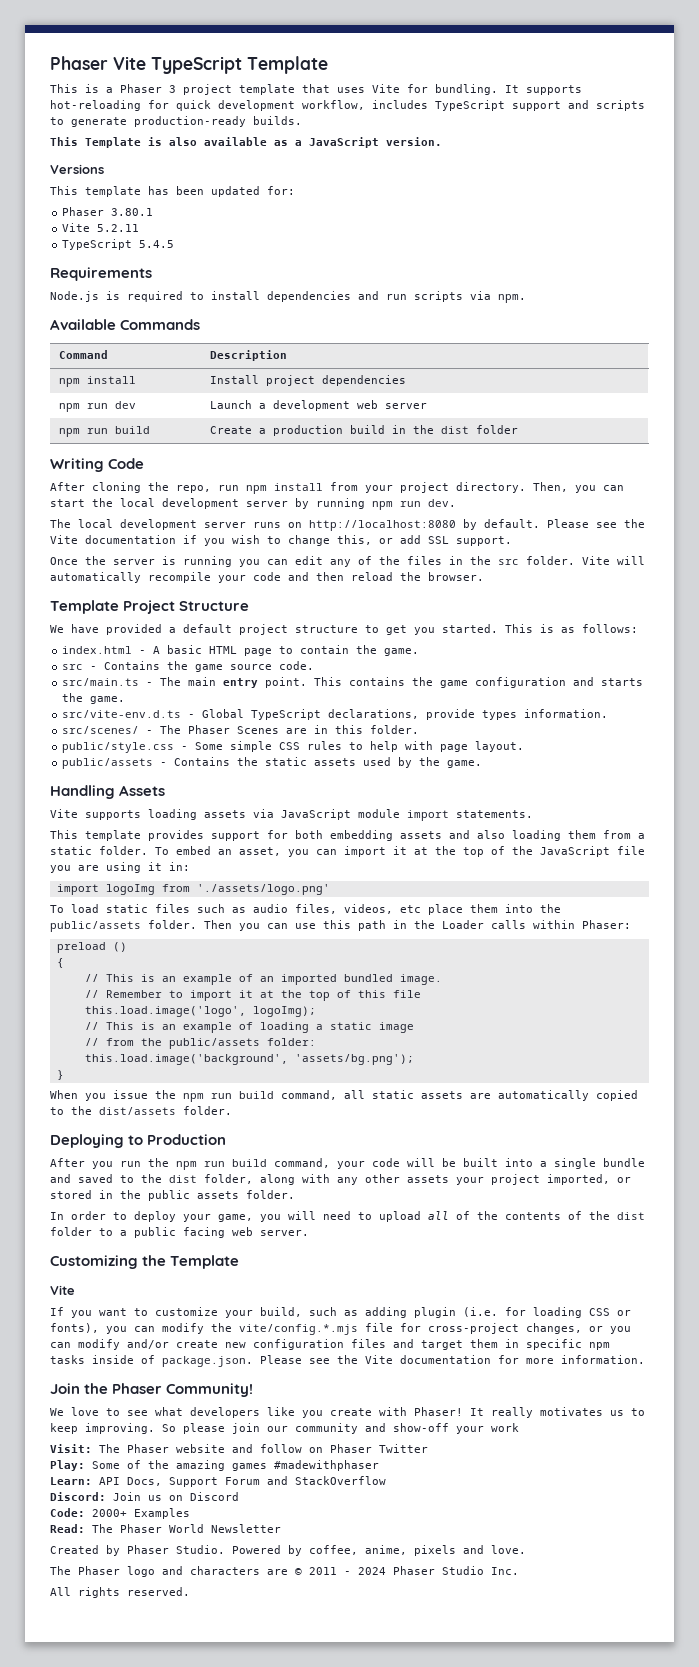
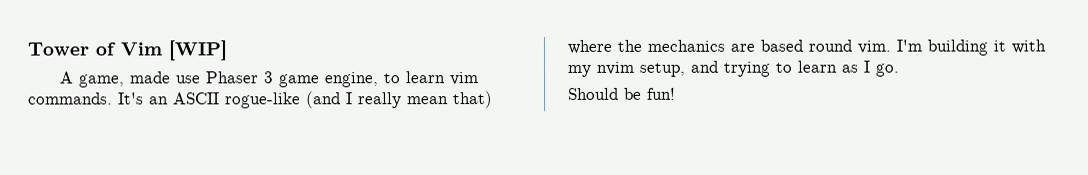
- Phaser Vite TypeScript Template
- This is a Phaser 3 project template that uses Vite for bundling. It supports hot-reloading for quick development workflow, includes TypeScript support and scripts to generate production-ready builds.
- This Template is also available as a JavaScript version.
- Versions
- This template has been updated for:
- Phaser 3.80.1
- Vite 5.2.11
- TypeScript 5.4.5
- Requirements
- Node.js is required to install dependencies and run scripts via npm.
- Available Commands
- Command | Description
- npm install | Install project dependencies
- npm run dev | Launch a development web server
- npm run build | Create a production build in the dist folder
- Writing Code
- After cloning the repo, run npm install from your project directory. Then, you can start the local development server by running npm run dev.
- The local development server runs on http://localhost:8080 by default. Please see the Vite documentation if you wish to change this, or add SSL support.
- Once the server is running you can edit any of the files in the src folder. Vite will automatically recompile your code and then reload the browser.
- Template Project Structure
- We have provided a default project structure to get you started. This is as follows:
- index.html - A basic HTML page to contain the game.
- src - Contains the game source code.
- src/main.ts - The main entry point. This contains the game configuration and starts the game.
- src/vite-env.d.ts - Global TypeScript declarations, provide types information.
- src/scenes/ - The Phaser Scenes are in this folder.
- public/style.css - Some simple CSS rules to help with page layout.
- public/assets - Contains the static assets used by the game.
- Handling Assets
- Vite supports loading assets via JavaScript module import statements.
- This template provides support for both embedding assets and also loading them from a static folder. To embed an asset, you can import it at the top of the JavaScript file you are using it in:
- import logoImg from './assets/logo.png'
- To load static files such as audio files, videos, etc place them into the public/assets folder. Then you can use this path in the Loader calls within Phaser:
- preload ()
- {
- // This is an example of an imported bundled image.
- // Remember to import it at the top of this file
- this.load.image('logo', logoImg);
- // This is an example of loading a static image
- // from the public/assets folder:
- this.load.image('background', 'assets/bg.png');
- }
- When you issue the npm run build command, all static assets are automatically copied to the dist/assets folder.
- Deploying to Production
- After you run the npm run build command, your code will be built into a single bundle and saved to the dist folder, along with any other assets your project imported, or stored in the public assets folder.
- In order to deploy your game, you will need to upload all of the contents of the dist folder to a public facing web server.
- Customizing the Template
- Vite
- If you want to customize your build, such as adding plugin (i.e. for loading CSS or fonts), you can modify the vite/config.*.mjs file for cross-project changes, or you can modify and/or create new configuration files and target them in specific npm tasks inside of package.json. Please see the Vite documentation for more information.
- Join the Phaser Community!
- We love to see what developers like you create with Phaser! It really motivates us to keep improving. So please join our community and show-off your work
- Visit: The Phaser website and follow on Phaser Twitter
- Play: Some of the amazing games #madewithphaser
- Learn: API Docs, Support Forum and StackOverflow
- Discord: Join us on Discord
- Code: 2000+ Examples
- Read: The Phaser World Newsletter
- Created by Phaser Studio. Powered by coffee, anime, pixels and love.
- The Phaser logo and characters are © 2011 - 2024 Phaser Studio Inc.
- All rights reserved.
+ Tower of Vim [WIP]
+ A game, made use Phaser 3 game engine, to learn vim commands. It's an ASCII rogue-like (and I really mean that) where the mechanics are based round vim. I'm building it with my nvim setup, and trying to learn as I go.
+ Should be fun!

